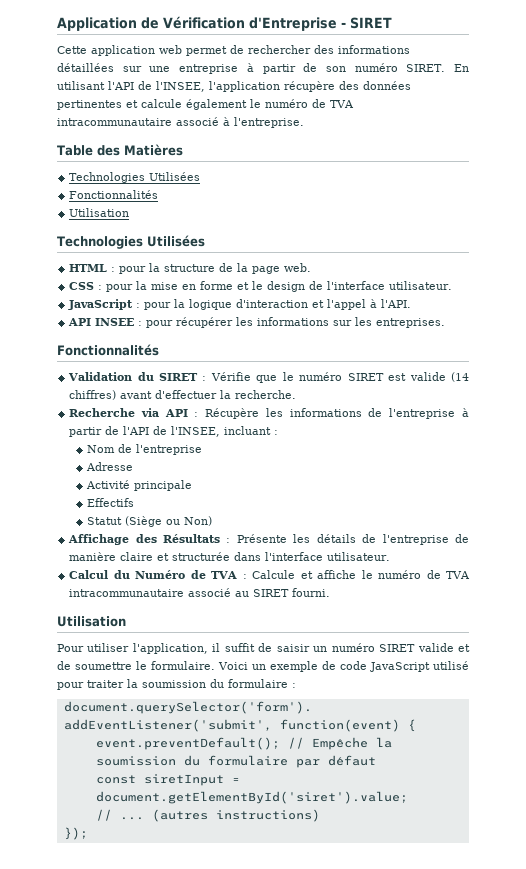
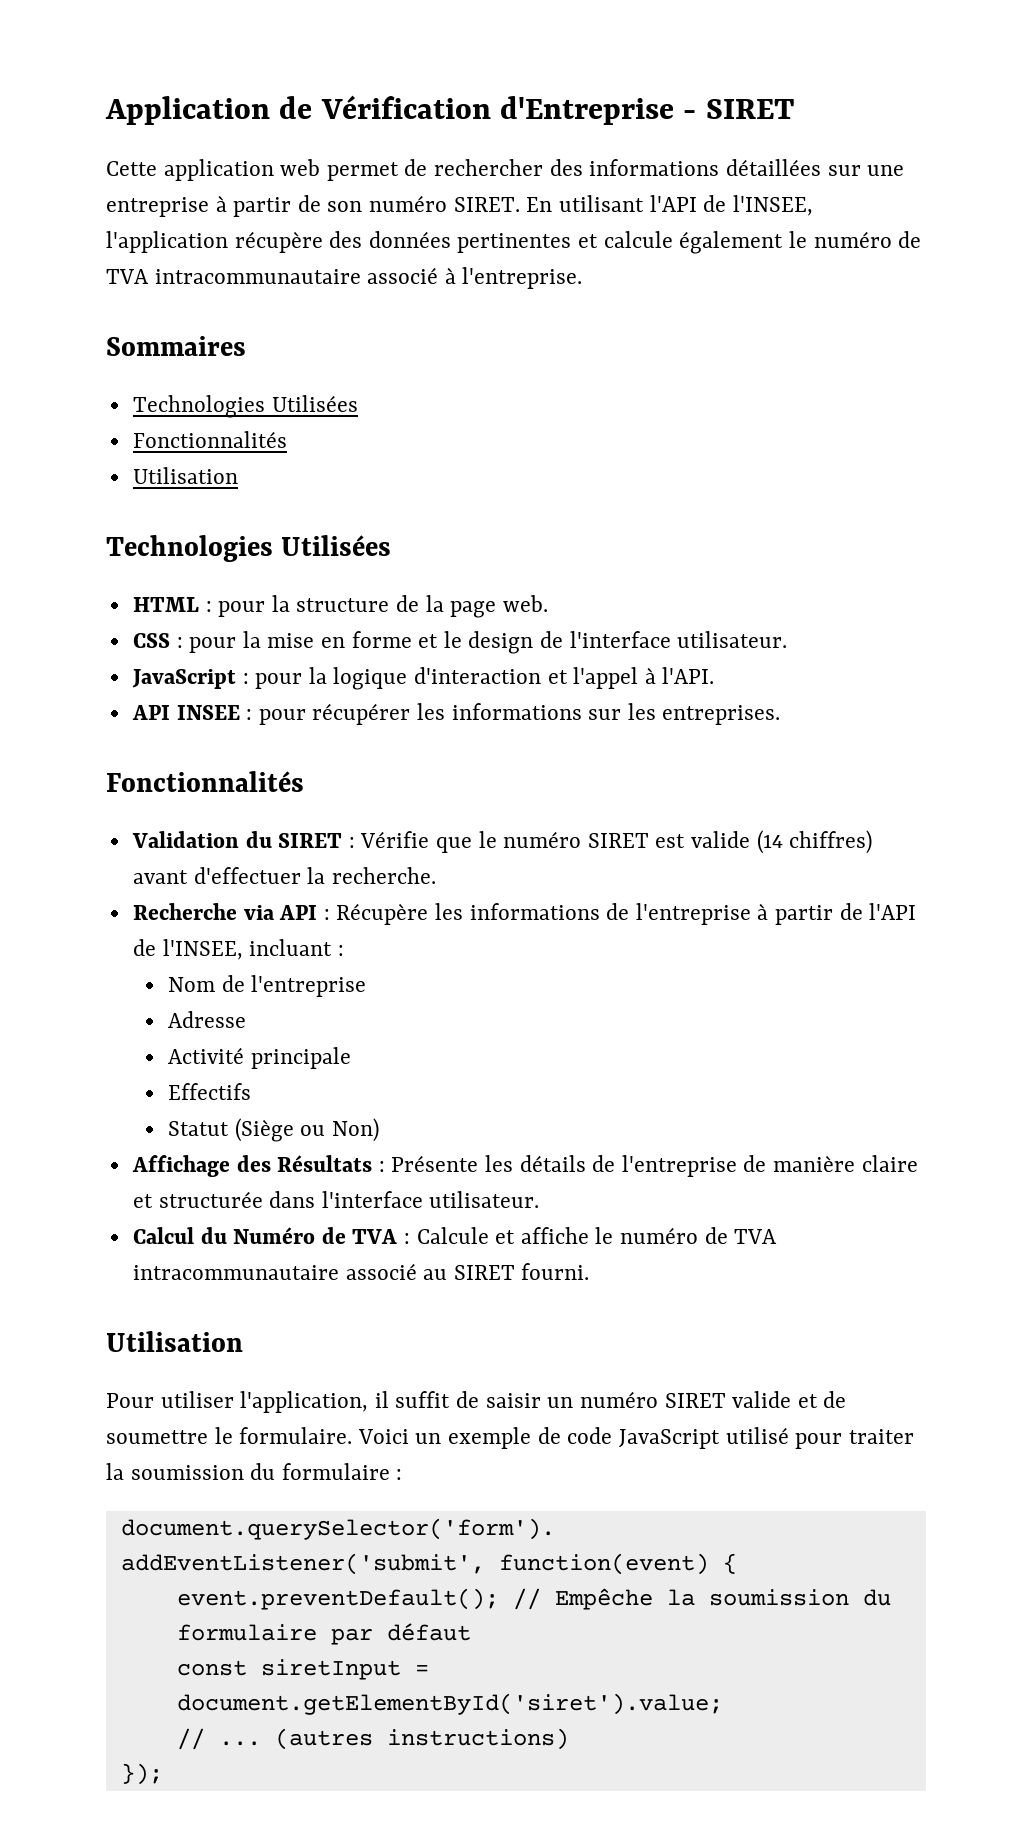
- Table des Matières
+ Sommaires

